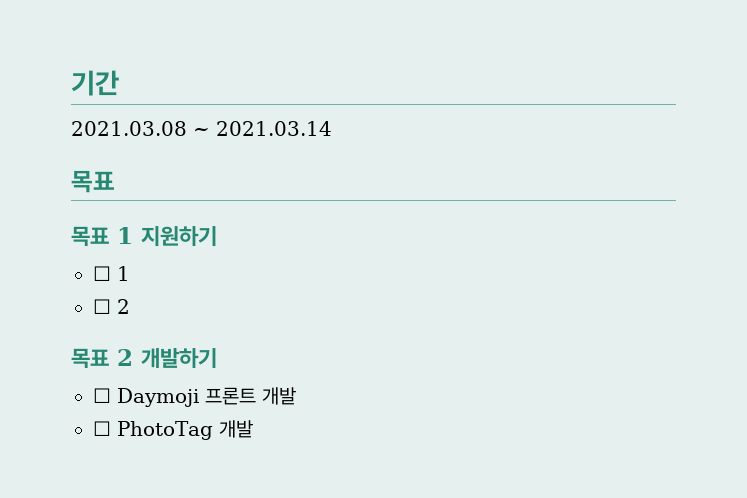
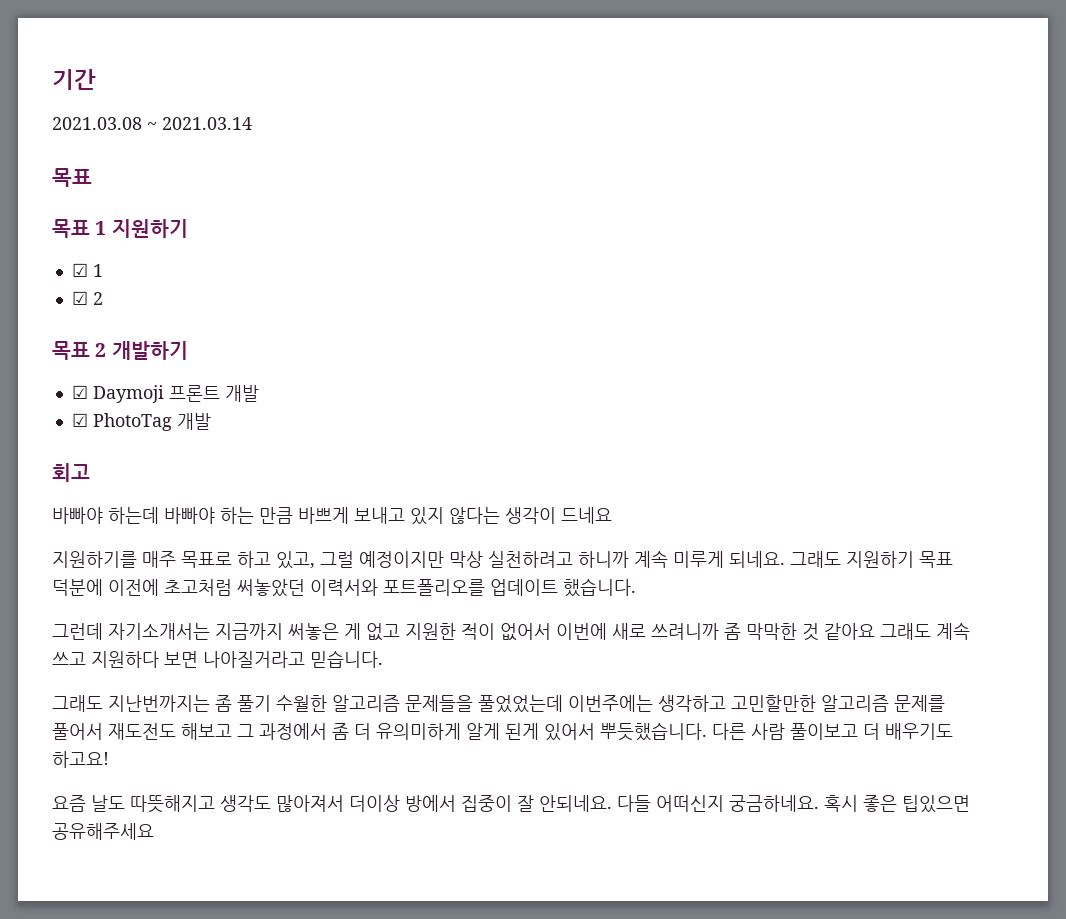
- ☐ 1
+ ☑ 1
- ☐ 2
+ ☑ 2
- ☐ Daymoji 프론트 개발
+ ☑ Daymoji 프론트 개발
- ☐ PhotoTag 개발
+ ☑ PhotoTag 개발
+ 회고
+ 바빠야 하는데 바빠야 하는 만큼 바쁘게 보내고 있지 않다는 생각이 드네요
+ 지원하기를 매주 목표로 하고 있고, 그럴 예정이지만 막상 실천하려고 하니까 계속 미루게 되네요. 그래도 지원하기 목표 덕분에 이전에 초고처럼 써놓았던 이력서와 포트폴리오를 업데이트 했습니다.
+ 그런데 자기소개서는 지금까지 써놓은 게 없고 지원한 적이 없어서 이번에 새로 쓰려니까 좀 막막한 것 같아요 그래도 계속 쓰고 지원하다 보면 나아질거라고 믿습니다.
+ 그래도 지난번까지는 좀 풀기 수월한 알고리즘 문제들을 풀었었는데 이번주에는 생각하고 고민할만한 알고리즘 문제를 풀어서 재도전도 해보고 그 과정에서 좀 더 유의미하게 알게 된게 있어서 뿌듯했습니다. 다른 사람 풀이보고 더 배우기도 하고요!
+ 요즘 날도 따뜻해지고 생각도 많아져서 더이상 방에서 집중이 잘 안되네요. 다들 어떠신지 궁금하네요. 혹시 좋은 팁있으면 공유해주세요

